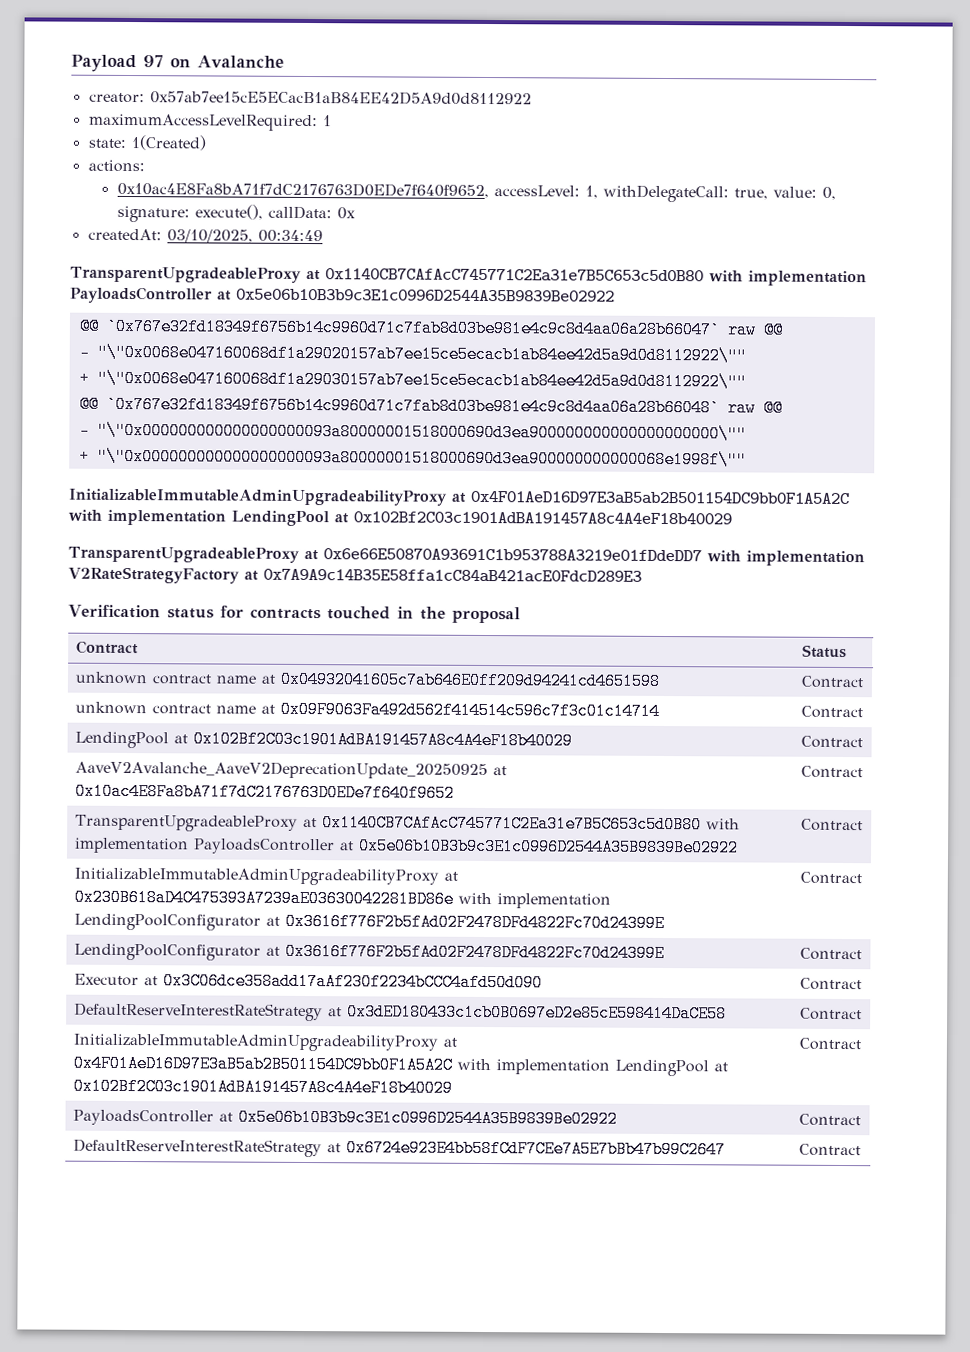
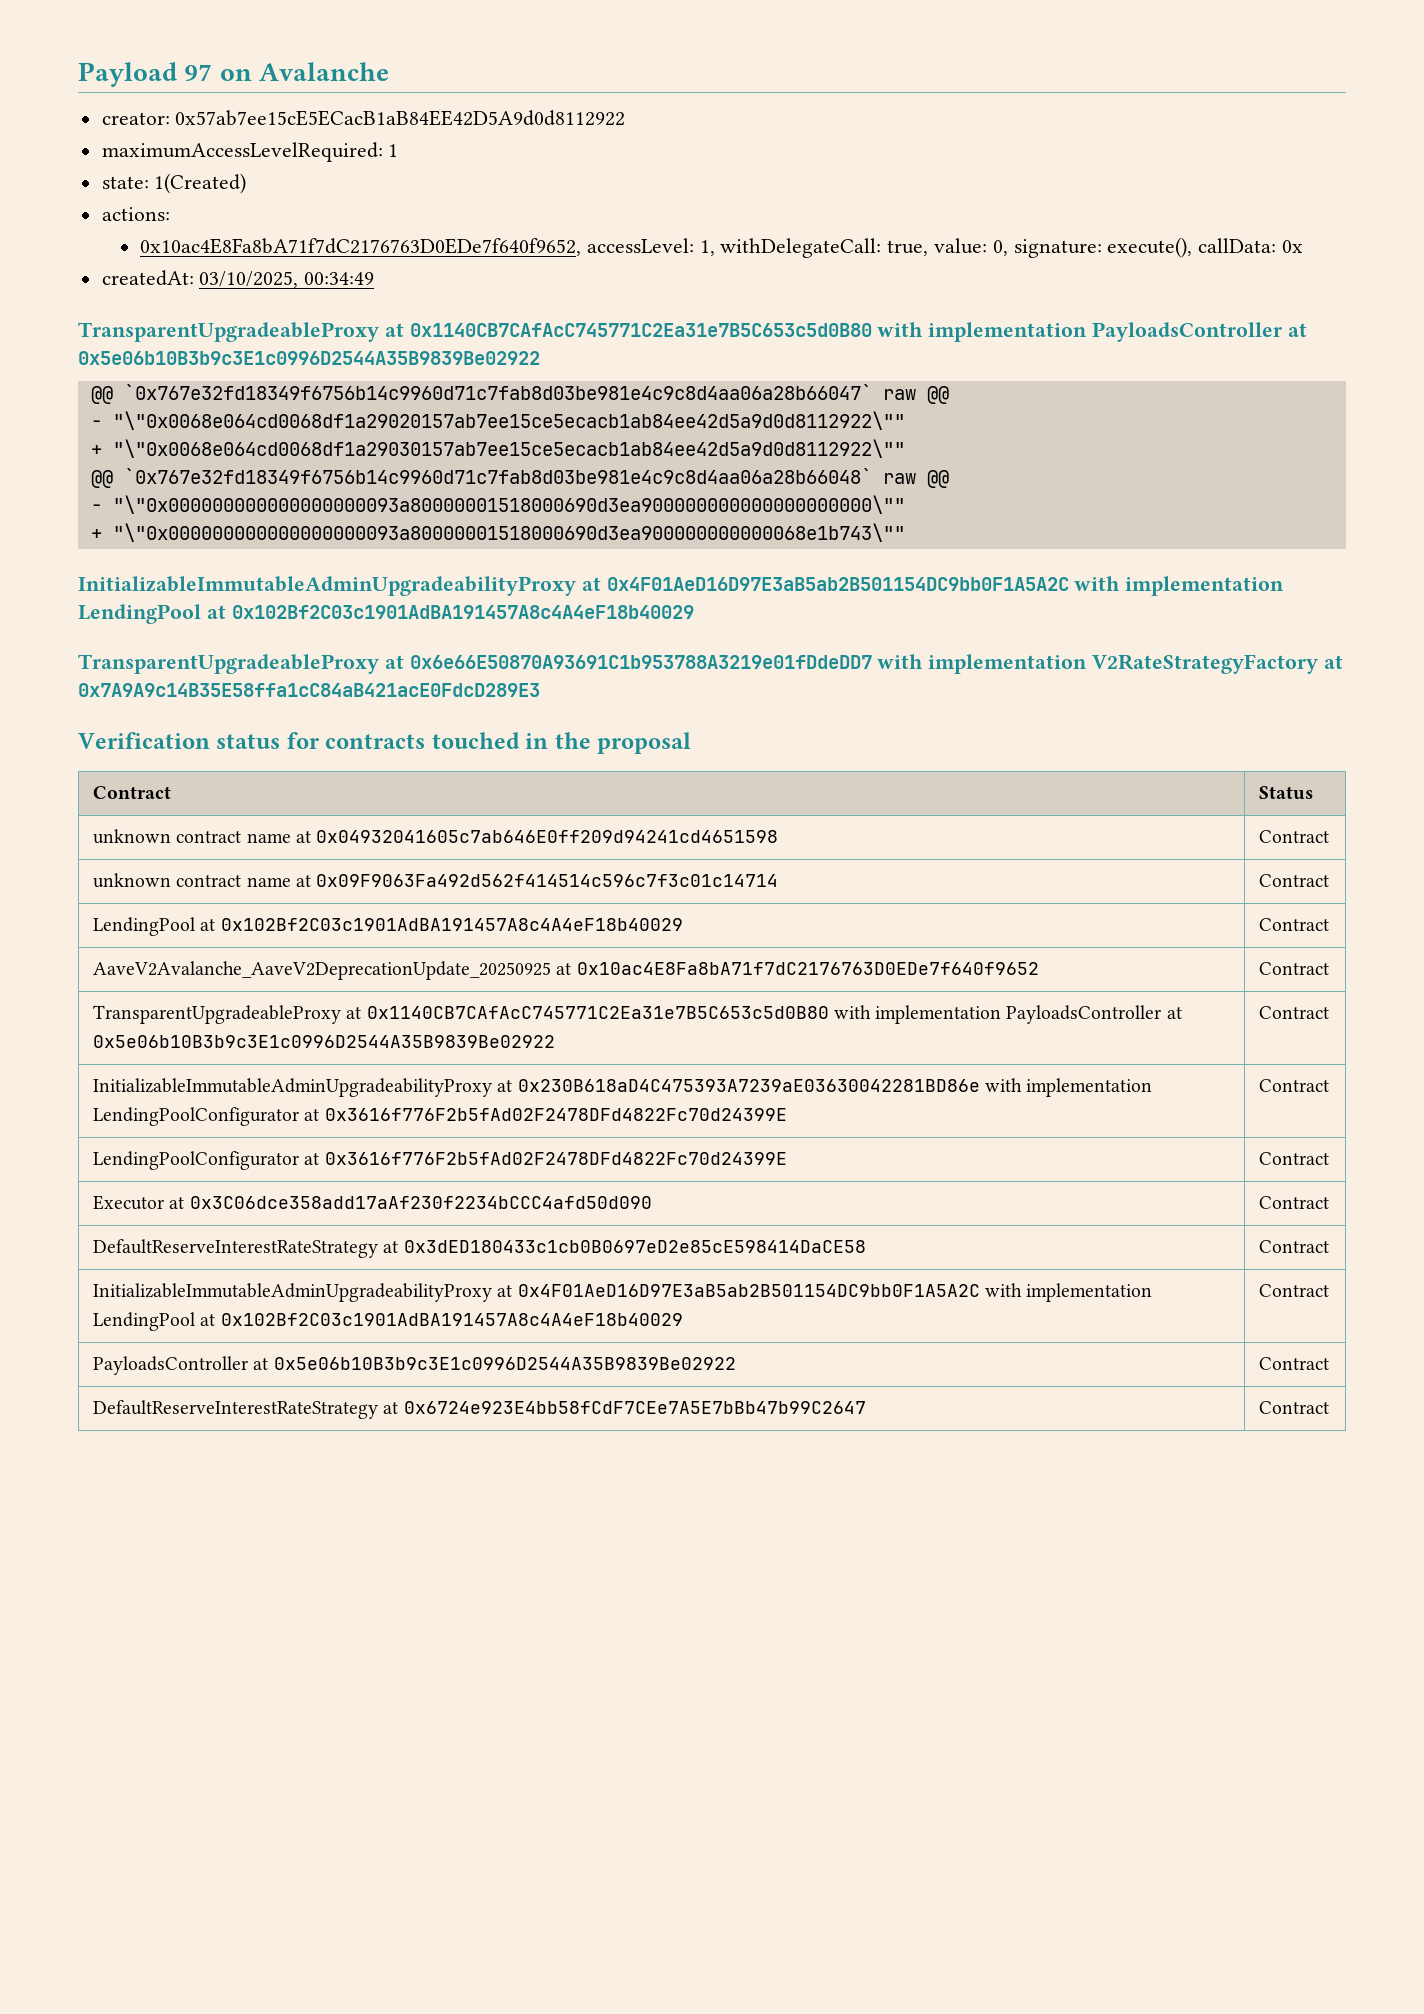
- - "\"0x0068e047160068df1a29020157ab7ee15ce5ecacb1ab84ee42d5a9d0d8112922\""
- + "\"0x0068e047160068df1a29030157ab7ee15ce5ecacb1ab84ee42d5a9d0d8112922\""
+ - "\"0x0068e064cd0068df1a29020157ab7ee15ce5ecacb1ab84ee42d5a9d0d8112922\""
+ + "\"0x0068e064cd0068df1a29030157ab7ee15ce5ecacb1ab84ee42d5a9d0d8112922\""
- + "\"0x000000000000000000093a80000001518000690d3ea900000000000068e1998f\""
+ + "\"0x000000000000000000093a80000001518000690d3ea900000000000068e1b743\""

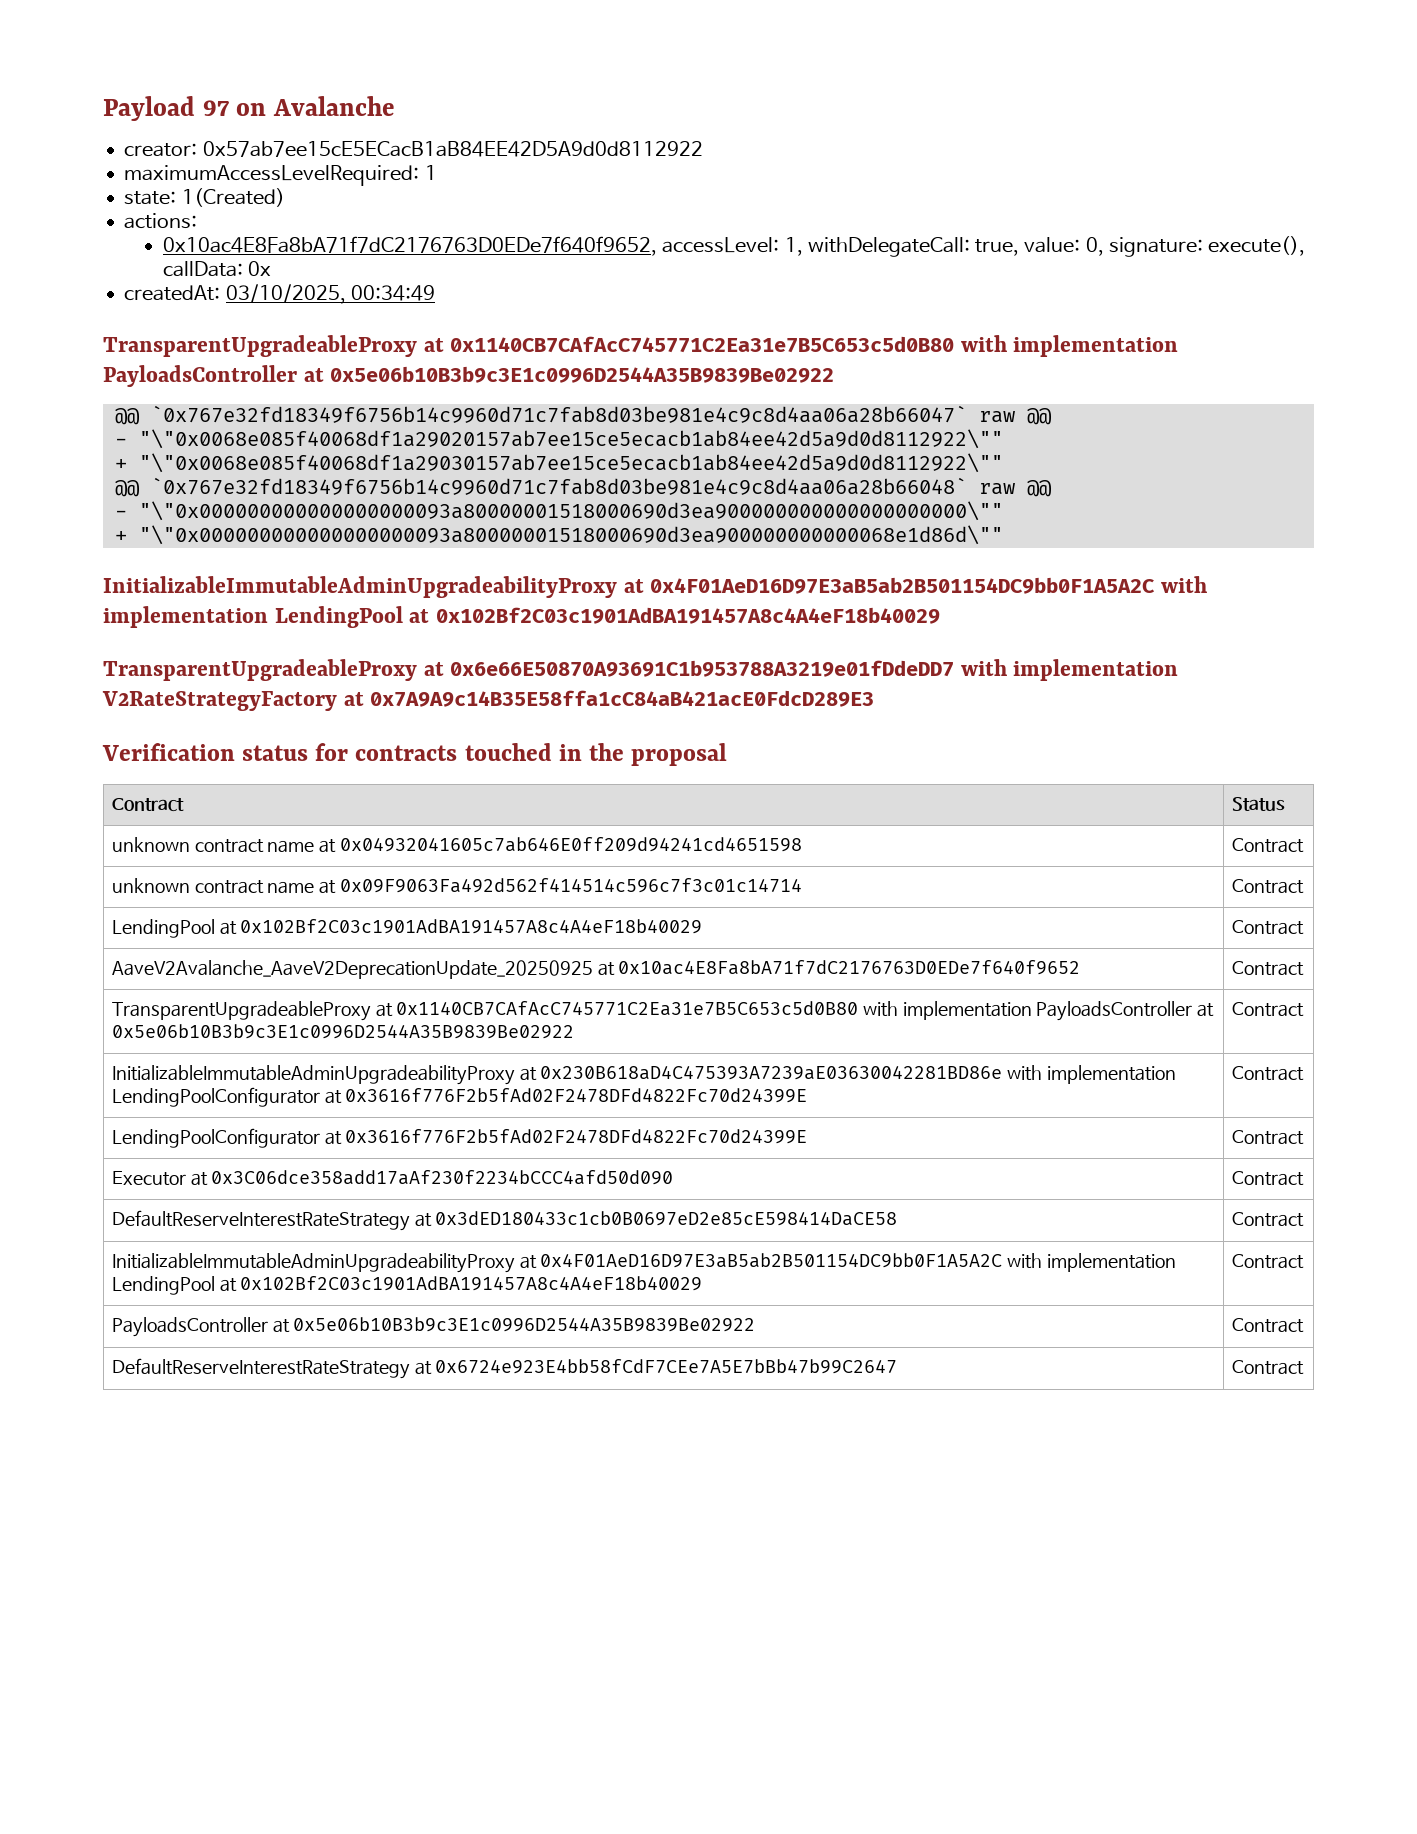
- - "\"0x0068e064cd0068df1a29020157ab7ee15ce5ecacb1ab84ee42d5a9d0d8112922\""
- + "\"0x0068e064cd0068df1a29030157ab7ee15ce5ecacb1ab84ee42d5a9d0d8112922\""
+ - "\"0x0068e085f40068df1a29020157ab7ee15ce5ecacb1ab84ee42d5a9d0d8112922\""
+ + "\"0x0068e085f40068df1a29030157ab7ee15ce5ecacb1ab84ee42d5a9d0d8112922\""
- + "\"0x000000000000000000093a80000001518000690d3ea900000000000068e1b743\""
+ + "\"0x000000000000000000093a80000001518000690d3ea900000000000068e1d86d\""

